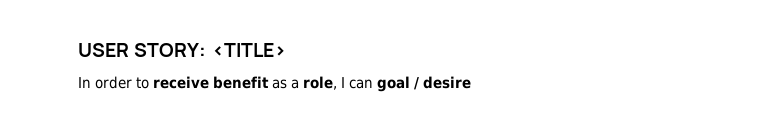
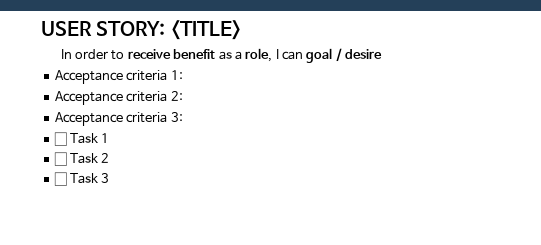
+ Acceptance criteria 1:
+ Acceptance criteria 2:
+ Acceptance criteria 3:
+ ☐ Task 1
+ ☐ Task 2
+ ☐ Task 3

